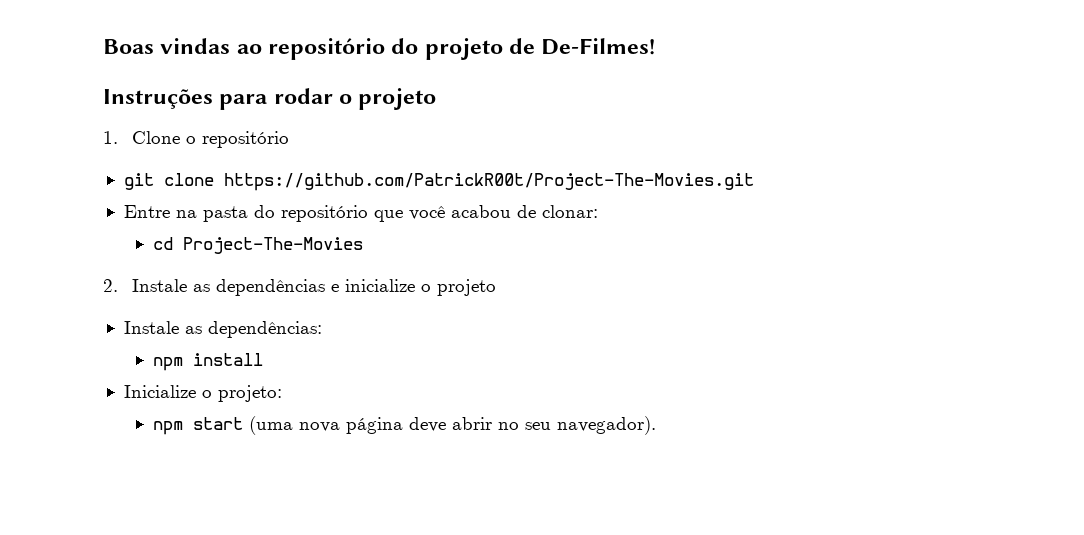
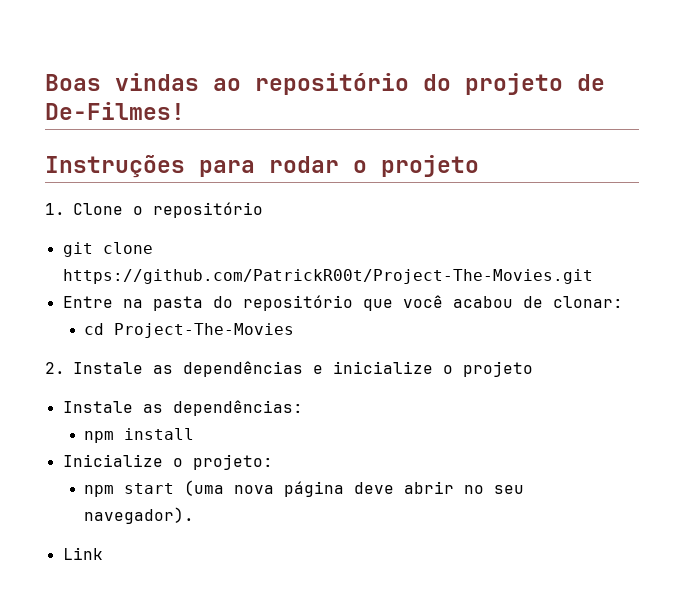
+ Link

